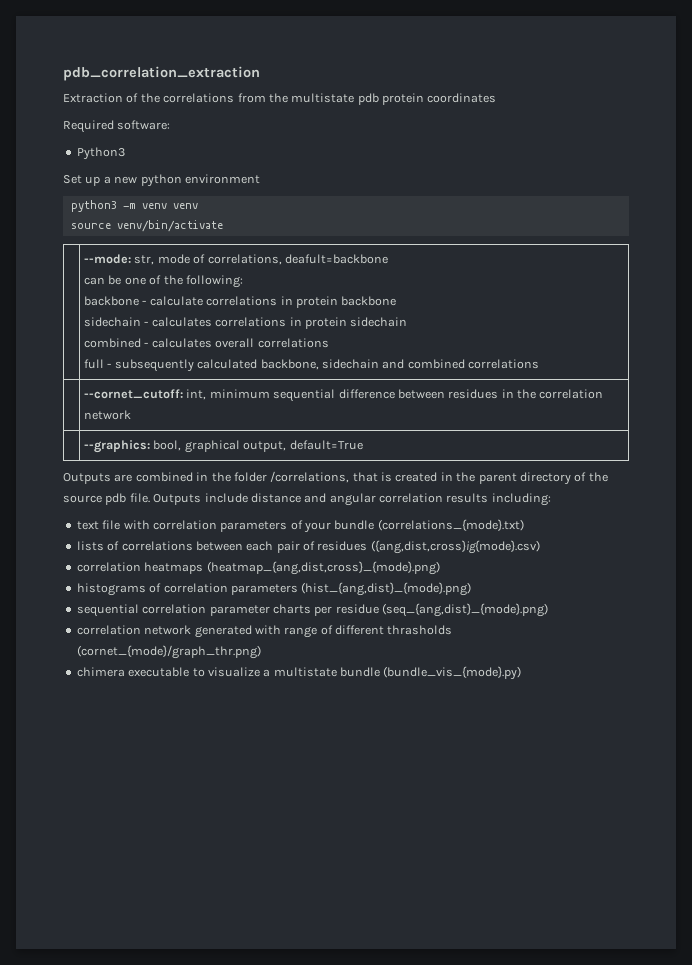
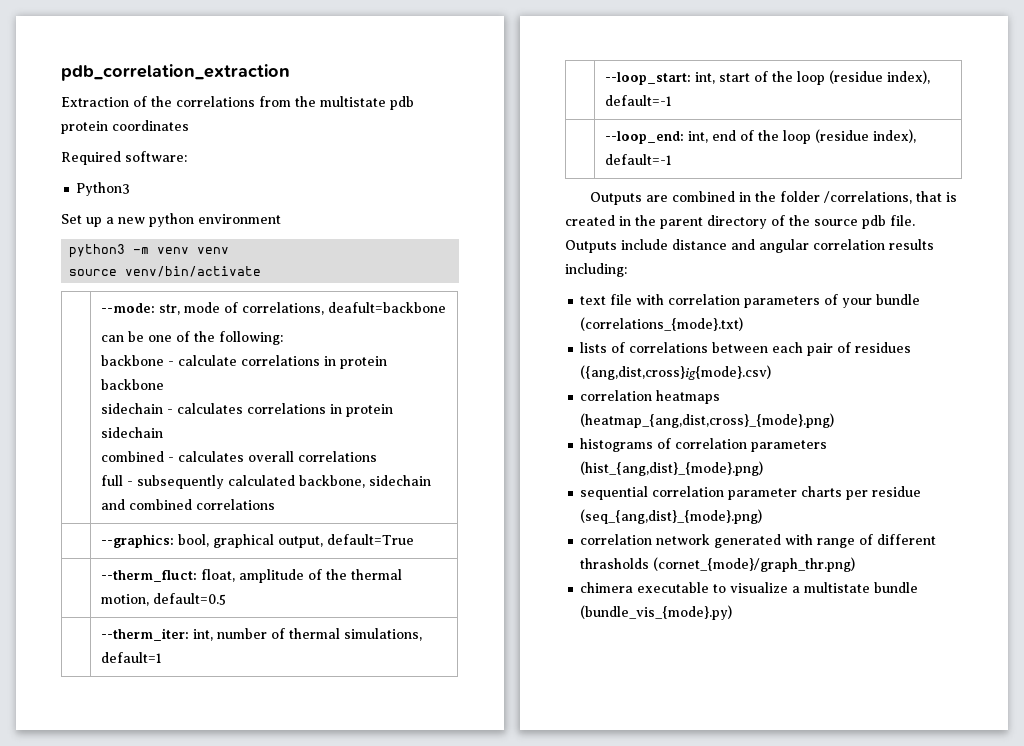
- | --cornet_cutoff: int, minimum sequential difference between residues in the correlation network
+ | --therm_fluct: float, amplitude of the thermal motion, default=0.5
+ | --therm_iter: int, number of thermal simulations, default=1
+ | --loop_start: int, start of the loop (residue index), default=-1
+ | --loop_end: int, end of the loop (residue index), default=-1

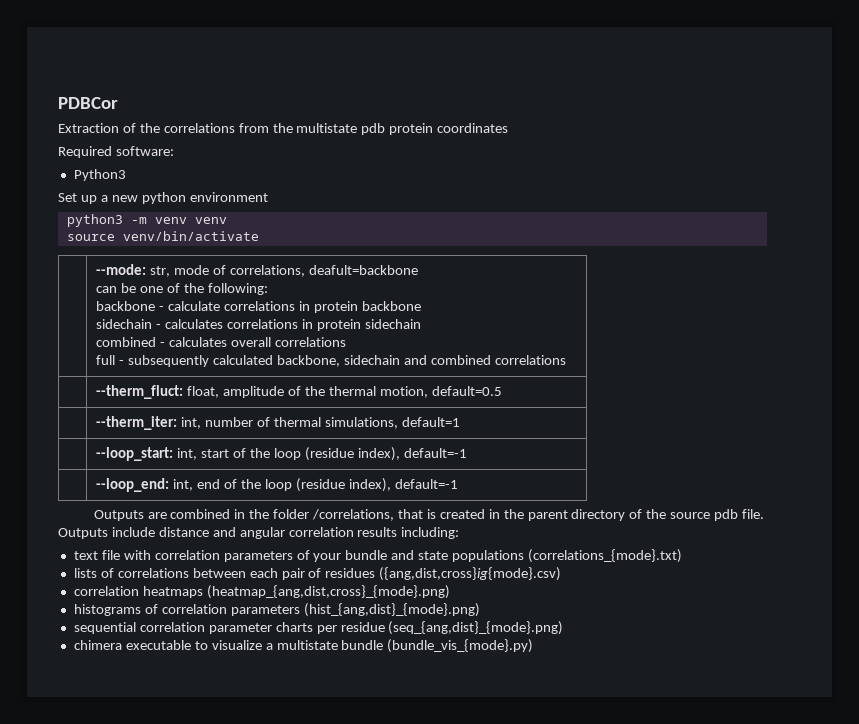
- pdb_correlation_extraction
+ PDBCor
- | --graphics: bool, graphical output, default=True
- text file with correlation parameters of your bundle (correlations_{mode}.txt)
+ text file with correlation parameters of your bundle and state populations (correlations_{mode}.txt)
- correlation network generated with range of different thrasholds (cornet_{mode}/graph_thr.png)

